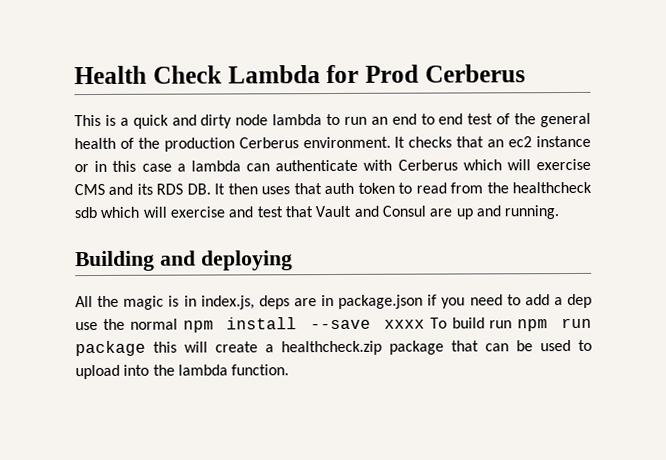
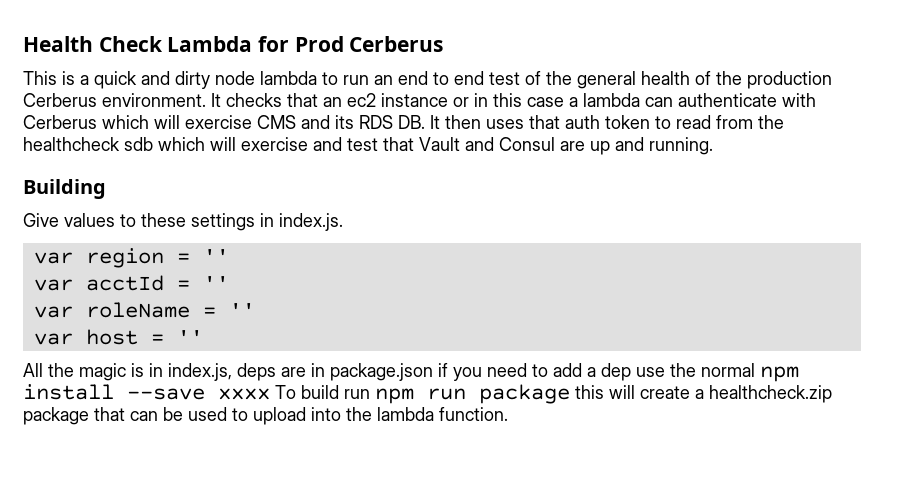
- Building and deploying
+ Building
+ Give values to these settings in index.js.
+ var region = ''
+ var acctId = ''
+ var roleName = ''
+ var host = ''

